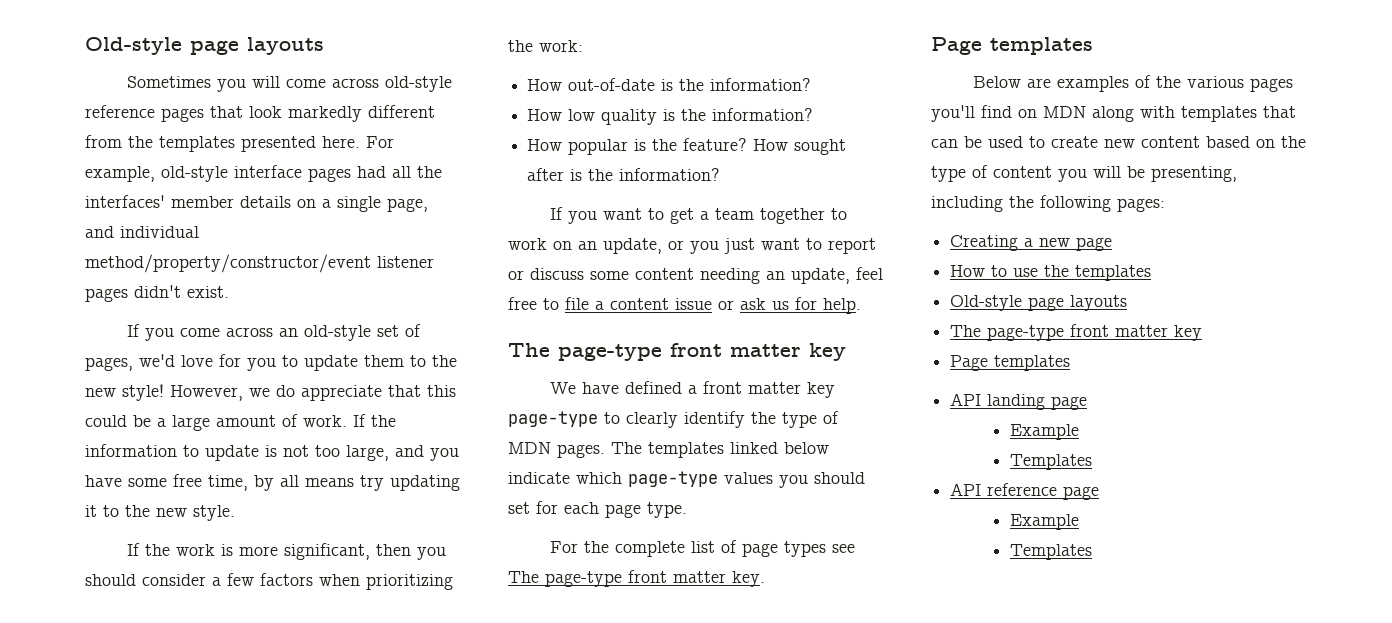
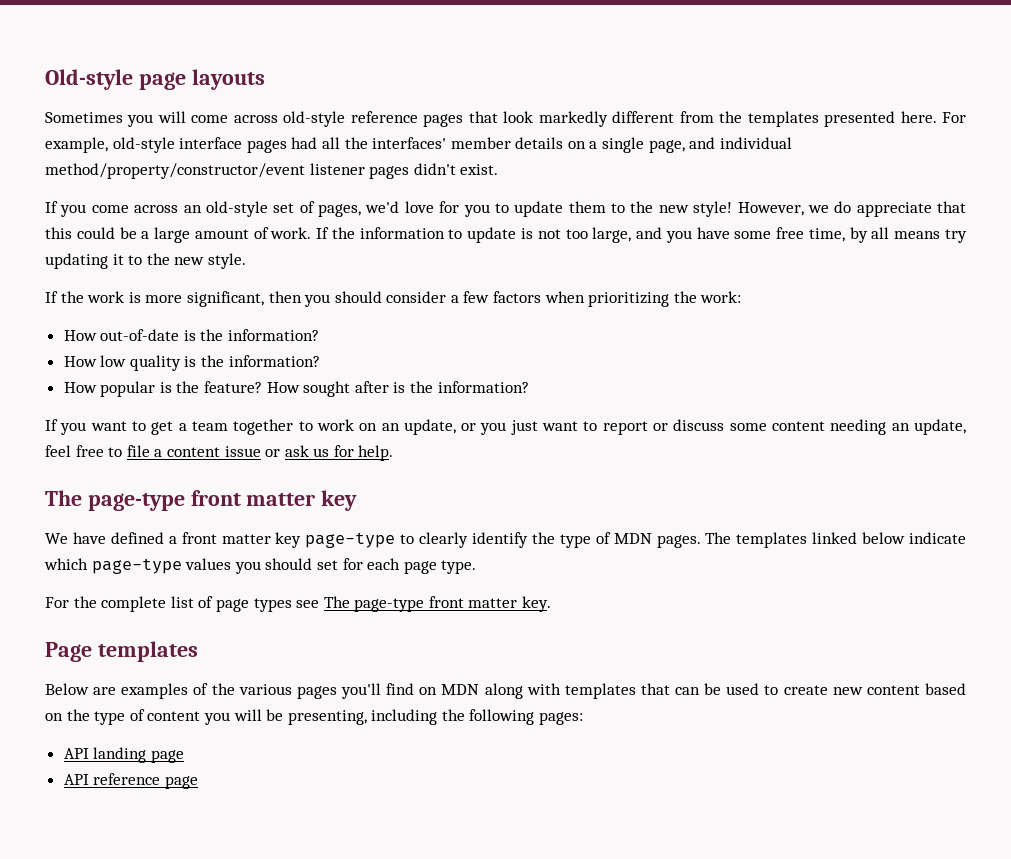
- Creating a new page
- How to use the templates
- Old-style page layouts
- The page-type front matter key
- Page templates
  API landing page
- Example
- Templates
  API reference page
- Example
- Templates

